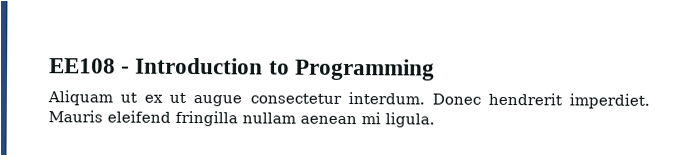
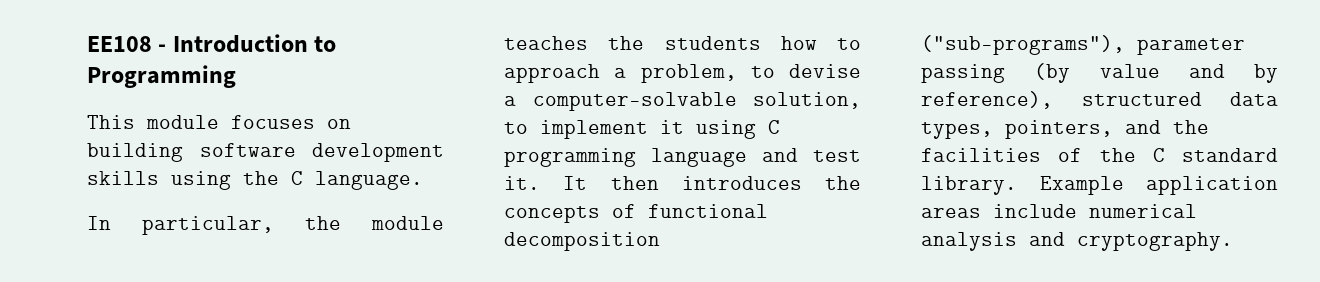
- Aliquam ut ex ut augue consectetur interdum. Donec hendrerit imperdiet. Mauris eleifend fringilla nullam aenean mi ligula.
+ This module focuses on building software development skills using the C language.
+ In particular, the module teaches the students how to approach a problem, to devise a computer-solvable solution, to implement it using C programming language and test it. It then introduces the concepts of functional decomposition ("sub-programs"), parameter passing (by value and by reference), structured data types, pointers, and the facilities of the C standard library. Example application areas include numerical analysis and cryptography.

